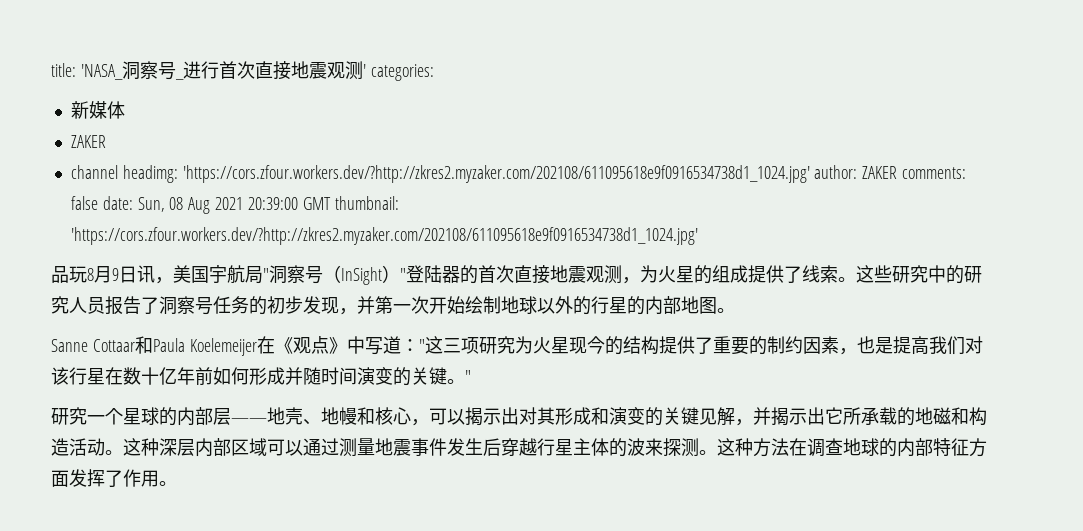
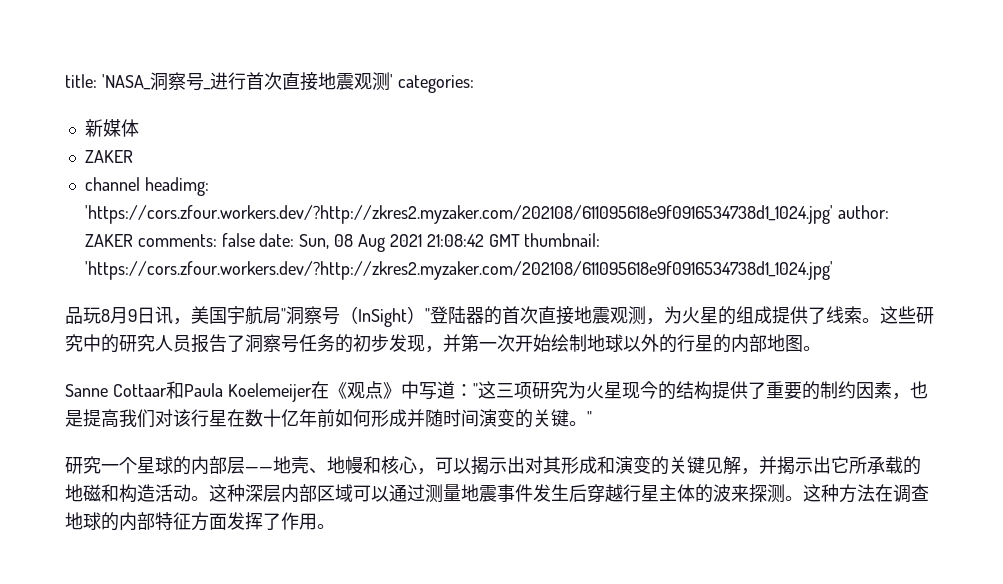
- channel headimg: 'https://cors.zfour.workers.dev/?http://zkres2.myzaker.com/202108/611095618e9f0916534738d1_1024.jpg' author: ZAKER comments: false date: Sun, 08 Aug 2021 20:39:00 GMT thumbnail: 'https://cors.zfour.workers.dev/?http://zkres2.myzaker.com/202108/611095618e9f0916534738d1_1024.jpg'
+ channel headimg: 'https://cors.zfour.workers.dev/?http://zkres2.myzaker.com/202108/611095618e9f0916534738d1_1024.jpg' author: ZAKER comments: false date: Sun, 08 Aug 2021 21:08:42 GMT thumbnail: 'https://cors.zfour.workers.dev/?http://zkres2.myzaker.com/202108/611095618e9f0916534738d1_1024.jpg'

